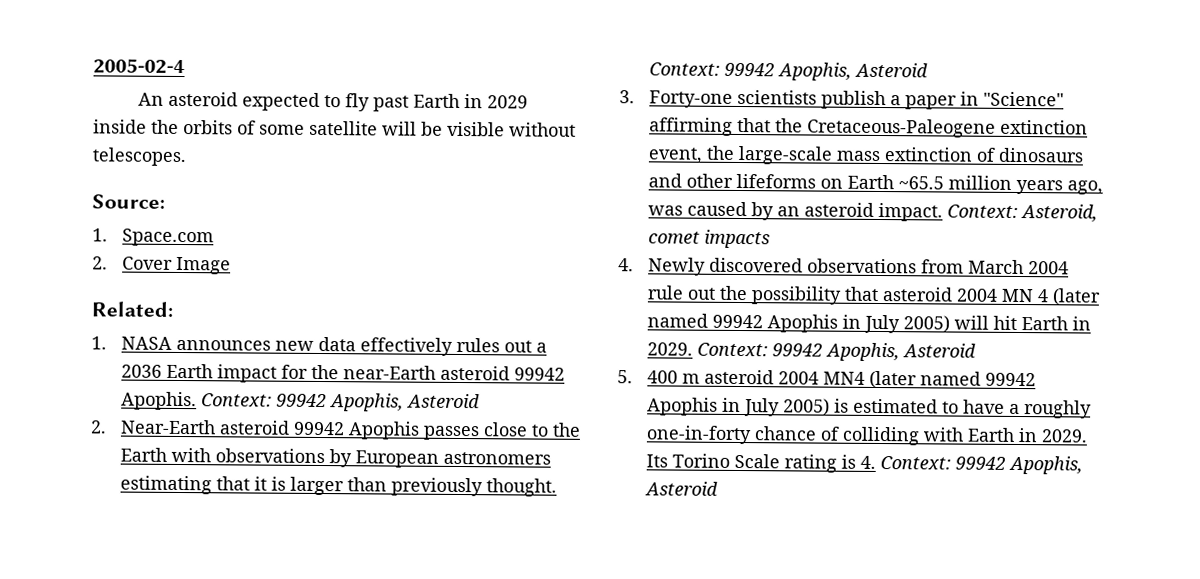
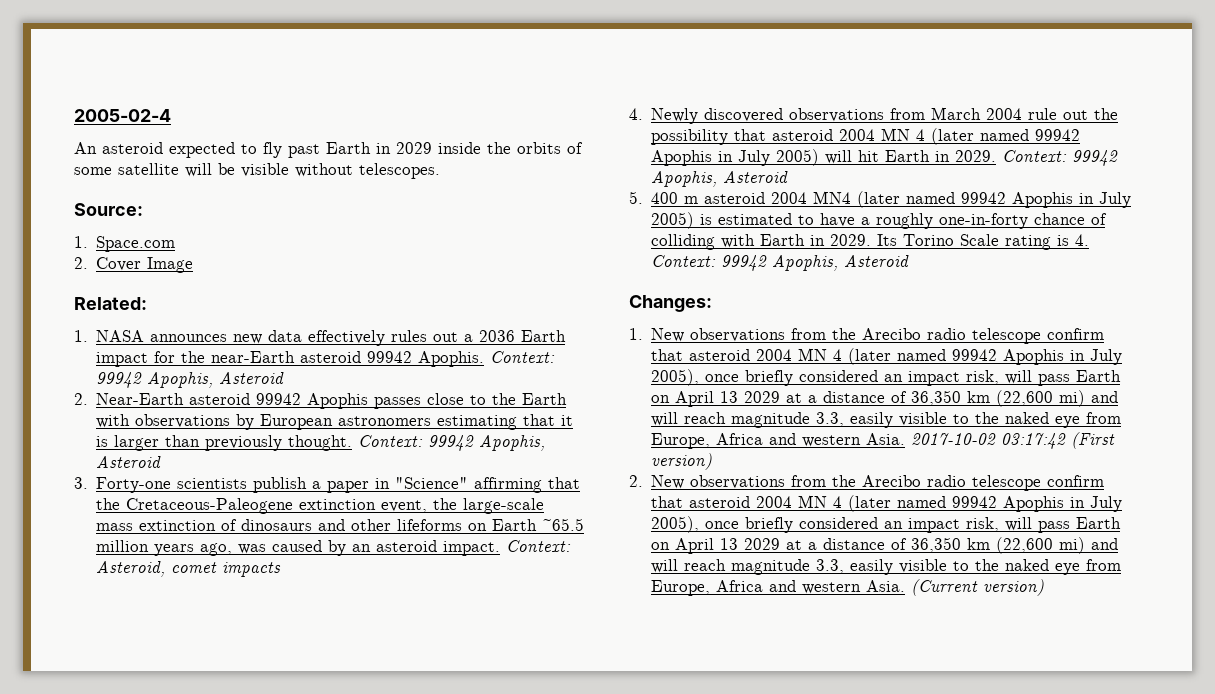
+ Changes:
+ 1. New observations from the Arecibo radio telescope confirm that asteroid 2004 MN 4 (later named 99942 Apophis in July 2005), once briefly considered an impact risk, will pass Earth on April 13 2029 at a distance of 36,350 km (22,600 mi) and will reach magnitude 3.3, easily visible to the naked eye from Europe, Africa and western Asia. 2017-10-02 03:17:42 (First version)
+ 2. New observations from the Arecibo radio telescope confirm that asteroid 2004 MN 4 (later named 99942 Apophis in July 2005), once briefly considered an impact risk, will pass Earth on April 13 2029 at a distance of 36,350 km (22,600 mi) and will reach magnitude 3.3, easily visible to the naked eye from Europe, Africa and western Asia. (Current version)

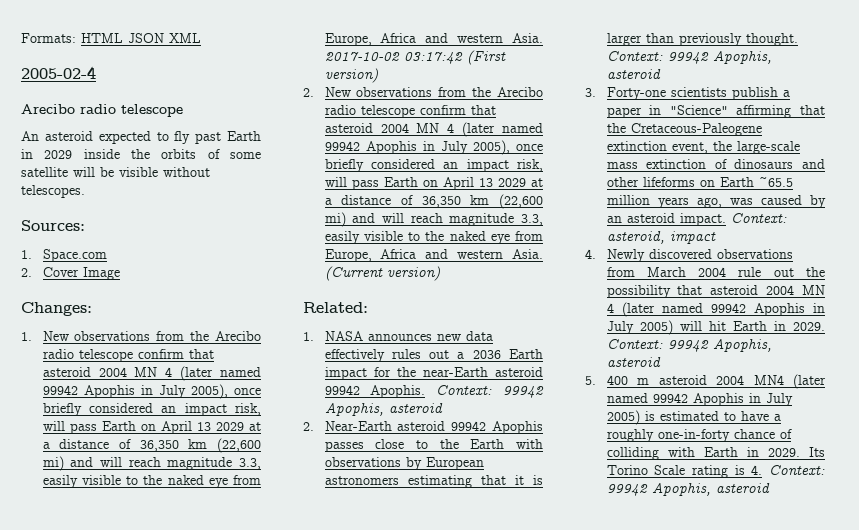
+ Formats: HTML JSON XML
  2005-02-4
+ Arecibo radio telescope
- Source:
+ Sources:
- Related:
- 1. NASA announces new data effectively rules out a 2036 Earth impact for the near-Earth asteroid 99942 Apophis. Context: 99942 Apophis, Asteroid
- 2. Near-Earth asteroid 99942 Apophis passes close to the Earth with observations by European astronomers estimating that it is larger than previously thought. Context: 99942 Apophis, Asteroid
- 3. Forty-one scientists publish a paper in "Science" affirming that the Cretaceous-Paleogene extinction event, the large-scale mass extinction of dinosaurs and other lifeforms on Earth ~65.5 million years ago, was caused by an asteroid impact. Context: Asteroid, comet impacts
- 4. Newly discovered observations from March 2004 rule out the possibility that asteroid 2004 MN 4 (later named 99942 Apophis in July 2005) will hit Earth in 2029. Context: 99942 Apophis, Asteroid
- 5. 400 m asteroid 2004 MN4 (later named 99942 Apophis in July 2005) is estimated to have a roughly one-in-forty chance of colliding with Earth in 2029. Its Torino Scale rating is 4. Context: 99942 Apophis, Asteroid
+ Related:
+ 1. NASA announces new data effectively rules out a 2036 Earth impact for the near-Earth asteroid 99942 Apophis. Context: 99942 Apophis, asteroid
+ 2. Near-Earth asteroid 99942 Apophis passes close to the Earth with observations by European astronomers estimating that it is larger than previously thought. Context: 99942 Apophis, asteroid
+ 3. Forty-one scientists publish a paper in "Science" affirming that the Cretaceous-Paleogene extinction event, the large-scale mass extinction of dinosaurs and other lifeforms on Earth ~65.5 million years ago, was caused by an asteroid impact. Context: asteroid, impact
+ 4. Newly discovered observations from March 2004 rule out the possibility that asteroid 2004 MN 4 (later named 99942 Apophis in July 2005) will hit Earth in 2029. Context: 99942 Apophis, asteroid
+ 5. 400 m asteroid 2004 MN4 (later named 99942 Apophis in July 2005) is estimated to have a roughly one-in-forty chance of colliding with Earth in 2029. Its Torino Scale rating is 4. Context: 99942 Apophis, asteroid

